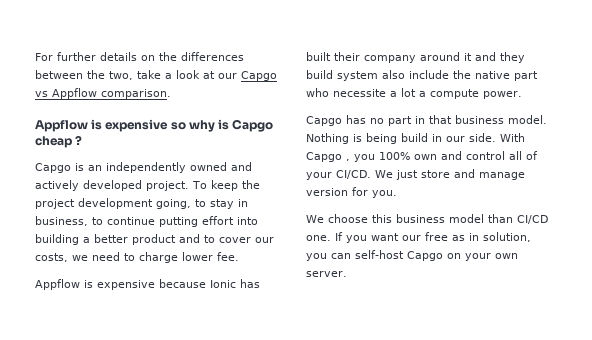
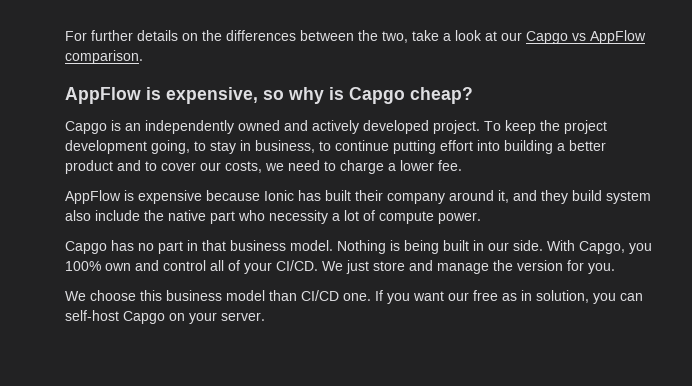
- For further details on the differences between the two, take a look at our Capgo vs Appflow comparison.
+ For further details on the differences between the two, take a look at our Capgo vs AppFlow comparison.
- Appflow is expensive so why is Capgo cheap ?
+ AppFlow is expensive, so why is Capgo cheap?
- To keep the project development going, to stay in business, to continue putting effort into building a better product and to cover our costs, we need to charge lower fee.
+ To keep the project development going, to stay in business, to continue putting effort into building a better product and to cover our costs, we need to charge a lower fee.
- Appflow is expensive because Ionic has built their company around it and they build system also include the native part who necessite a lot a compute power.
+ AppFlow is expensive because Ionic has built their company around it, and they build system also include the native part who necessity a lot of compute power.
- Nothing is being build in our side.
+ Nothing is being built in our side.
- With Capgo , you 100% own and control all of your CI/CD.
+ With Capgo, you 100% own and control all of your CI/CD.
- We just store and manage version for you.
+ We just store and manage the version for you.
- If you want our free as in solution, you can self-host Capgo on your own server.
+ If you want our free as in solution, you can self-host Capgo on your server.

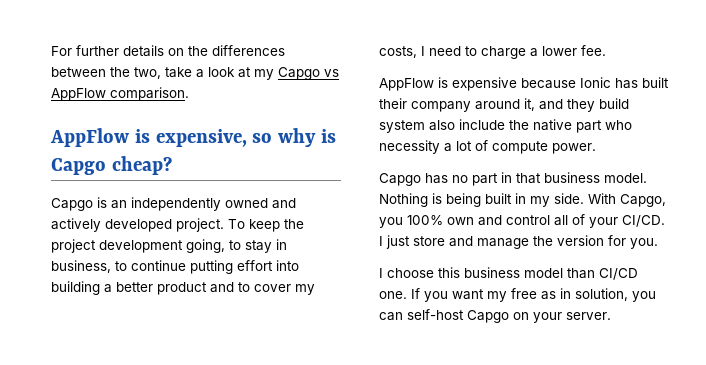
- For further details on the differences between the two, take a look at our Capgo vs AppFlow comparison.
+ For further details on the differences between the two, take a look at my Capgo vs AppFlow comparison.
- To keep the project development going, to stay in business, to continue putting effort into building a better product and to cover our costs, we need to charge a lower fee.
+ To keep the project development going, to stay in business, to continue putting effort into building a better product and to cover my costs, I need to charge a lower fee.
- Nothing is being built in our side.
+ Nothing is being built in my side.
- We just store and manage the version for you.
+ I just store and manage the version for you.
- We choose this business model than CI/CD one.
+ I choose this business model than CI/CD one.
- If you want our free as in solution, you can self-host Capgo on your server.
+ If you want my free as in solution, you can self-host Capgo on your server.

